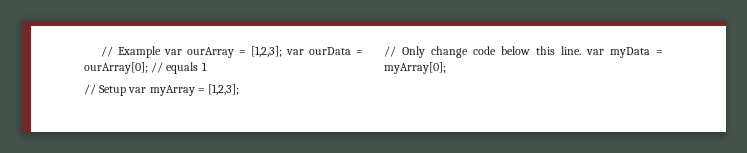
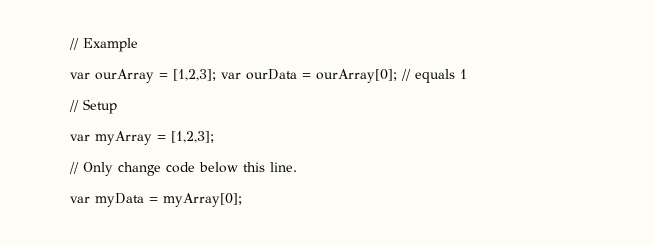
- // Example var ourArray = [1,2,3]; var ourData = ourArray[0]; // equals 1
+ // Example
+ var ourArray = [1,2,3]; var ourData = ourArray[0]; // equals 1
- // Setup var myArray = [1,2,3];
+ // Setup
+ var myArray = [1,2,3];
- // Only change code below this line. var myData = myArray[0];
+ // Only change code below this line.
+ var myData = myArray[0];

